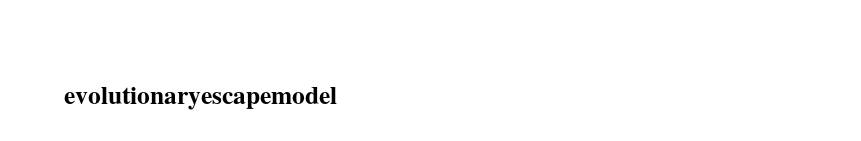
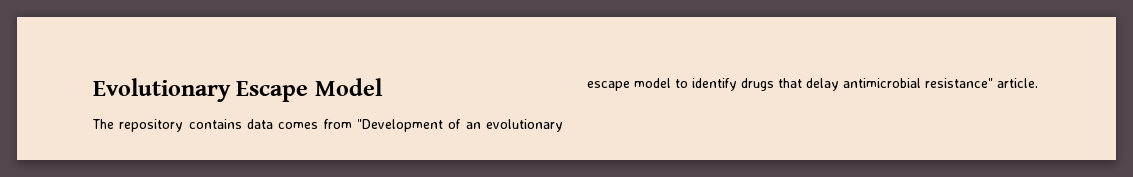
- evolutionaryescapemodel
+ Evolutionary Escape Model
+ The repository contains data comes from "Development of an evolutionary escape model to identify drugs that delay antimicrobial resistance" article.

